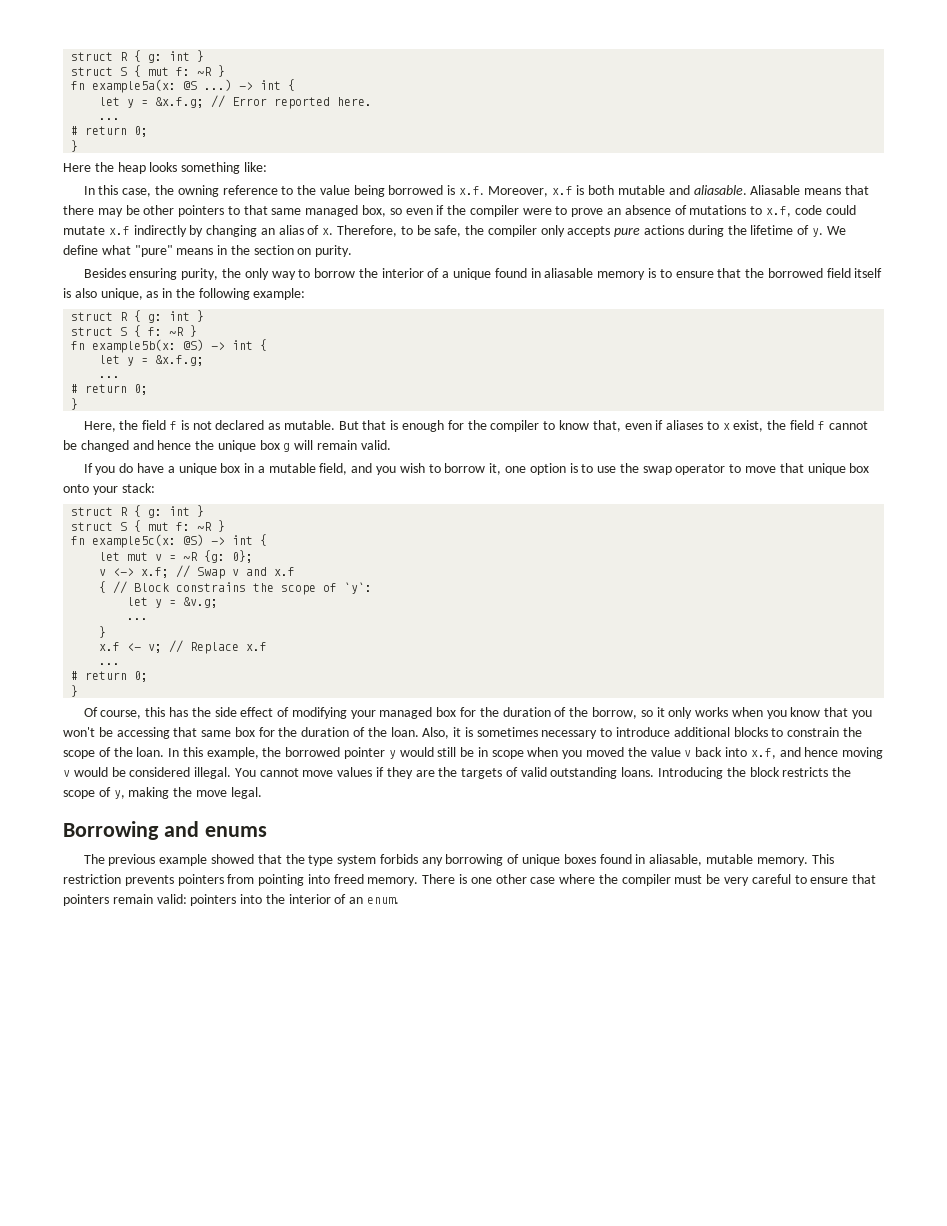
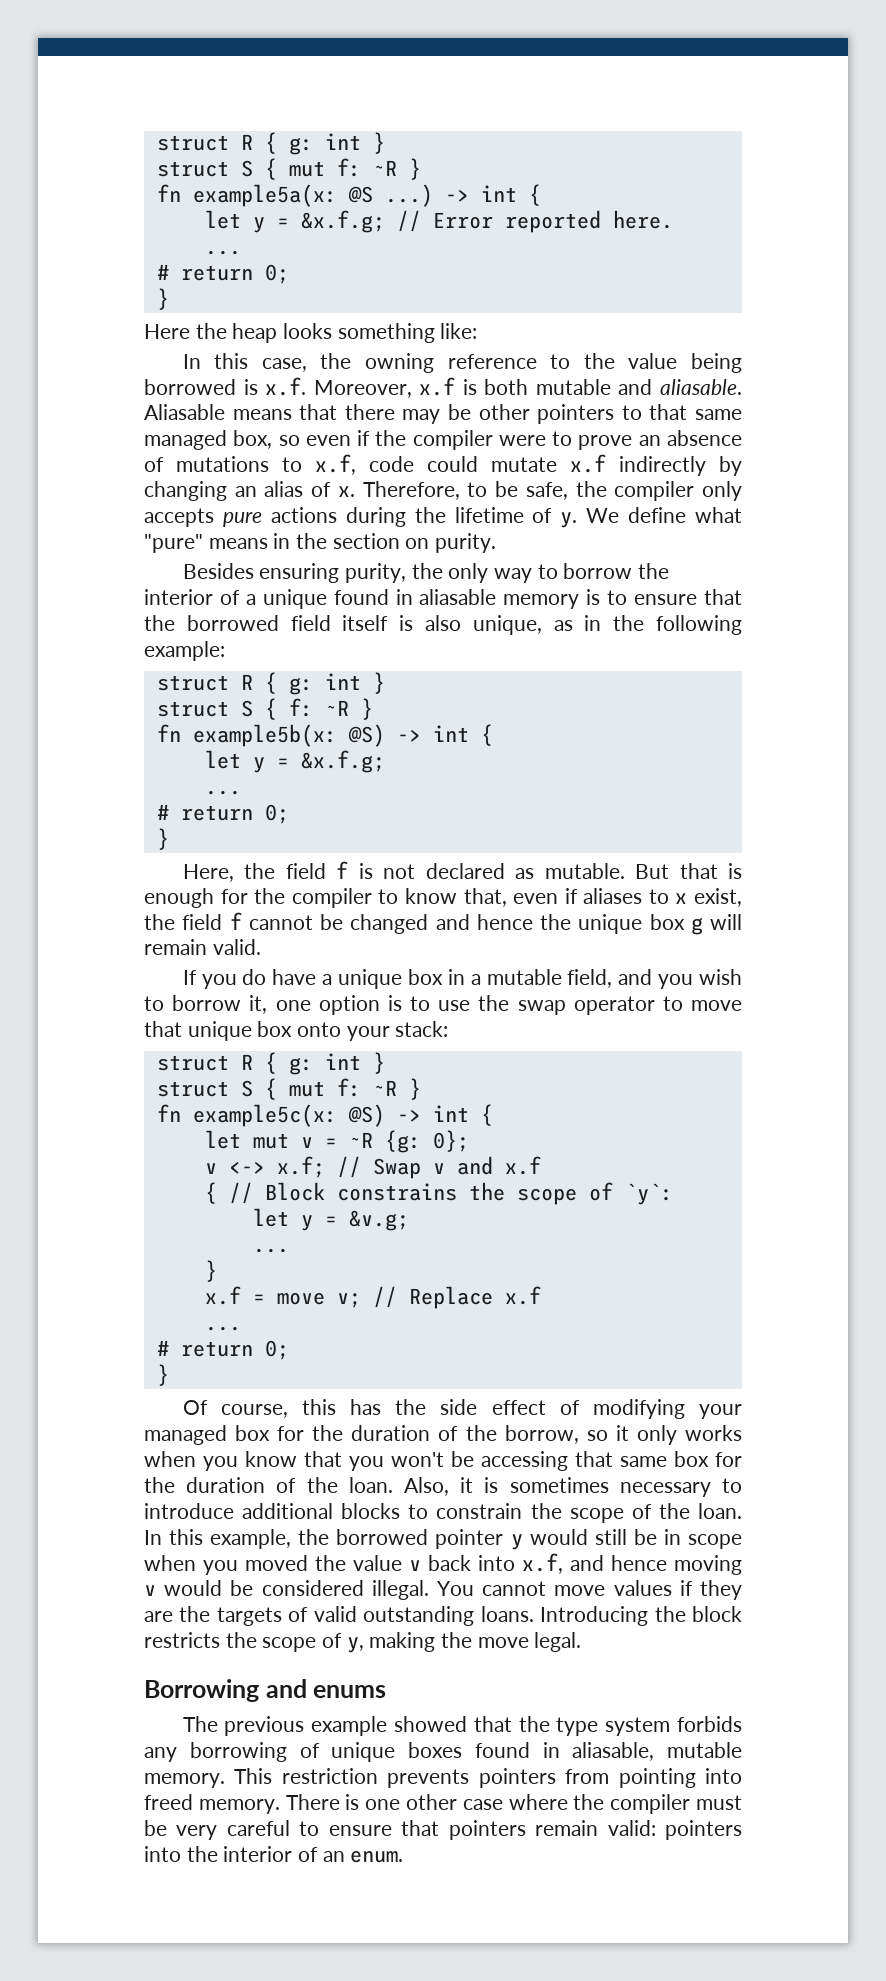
- x.f <- v; // Replace x.f
+ x.f = move v; // Replace x.f

